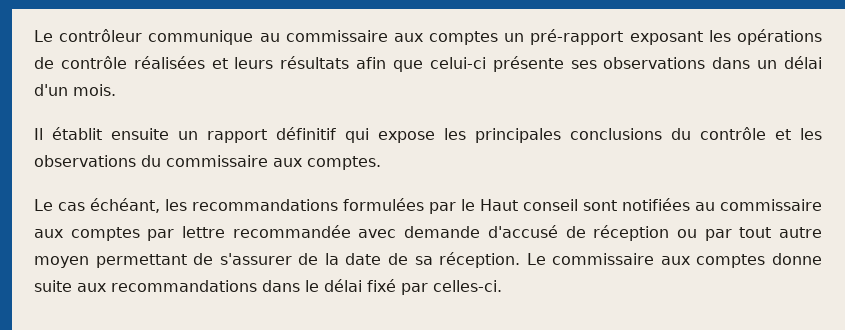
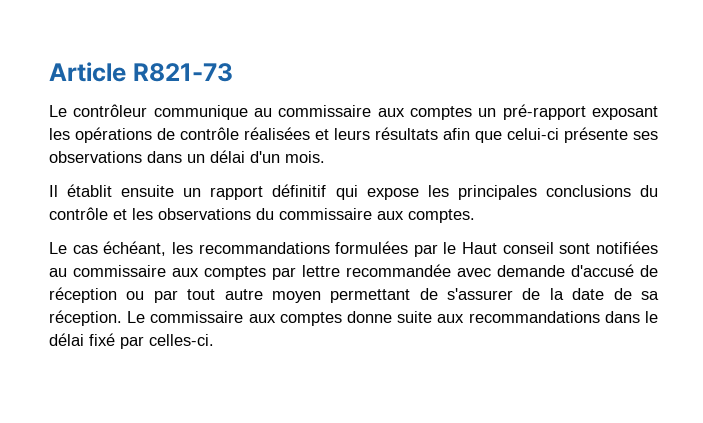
+ Article R821-73

